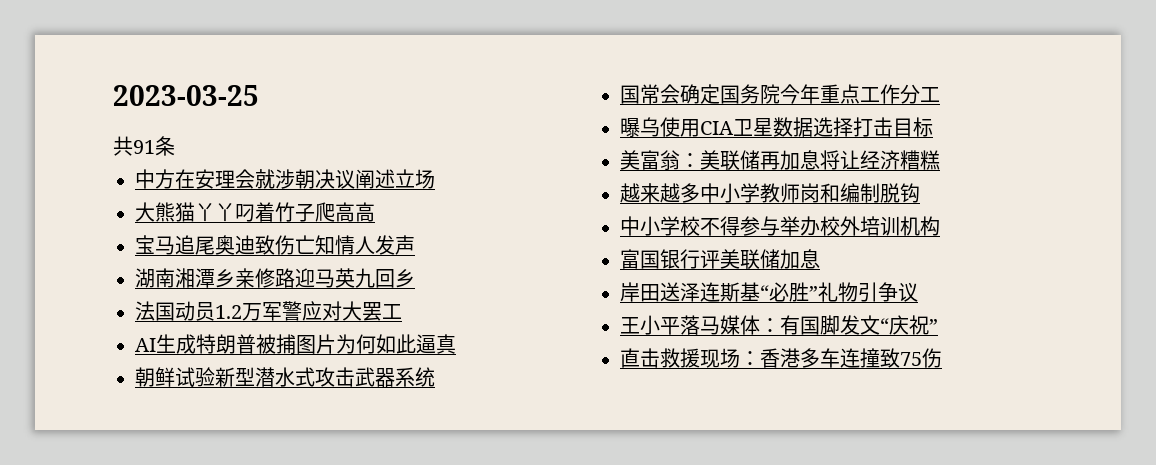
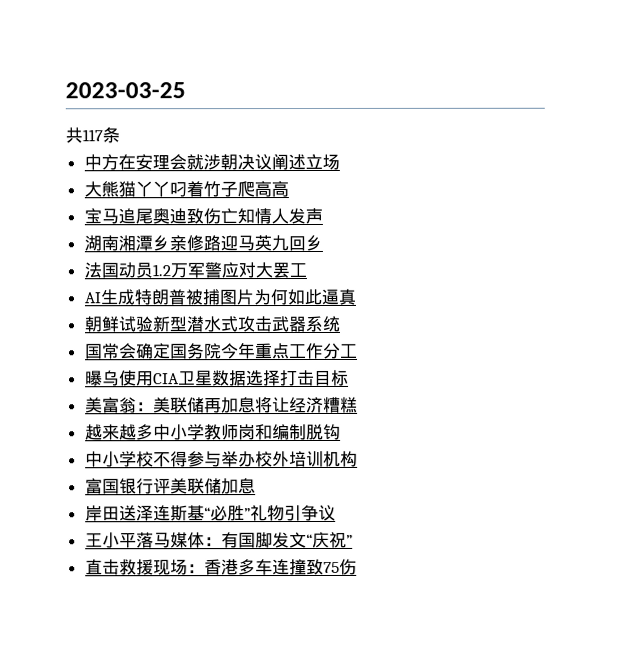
- 共91条
+ 共117条

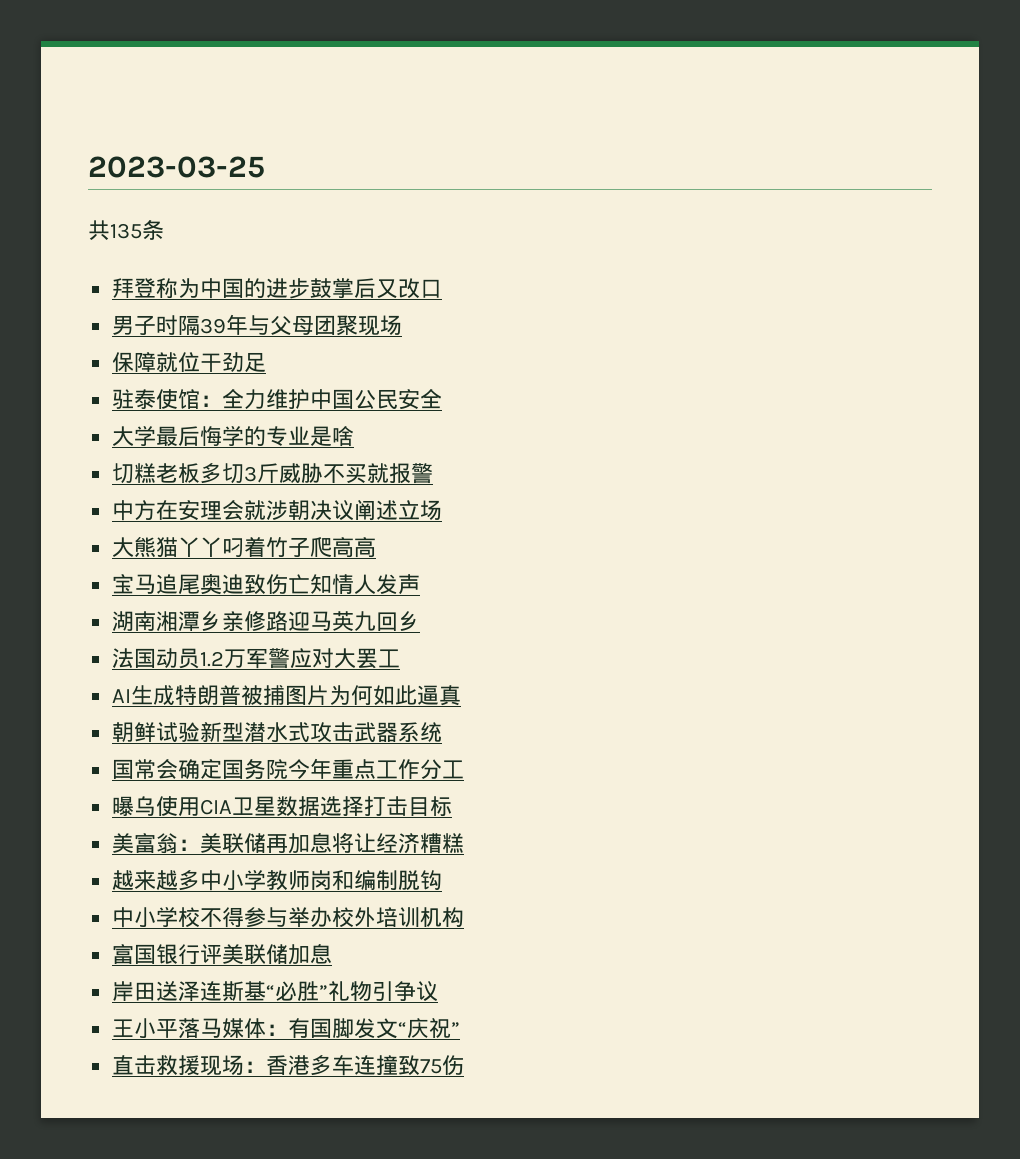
- 共117条
+ 共135条
+ 拜登称为中国的进步鼓掌后又改口
+ 男子时隔39年与父母团聚现场
+ 保障就位干劲足
+ 驻泰使馆：全力维护中国公民安全
+ 大学最后悔学的专业是啥
+ 切糕老板多切3斤威胁不买就报警

